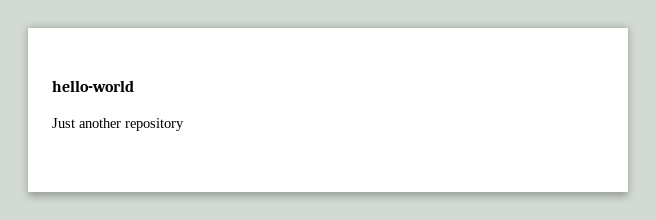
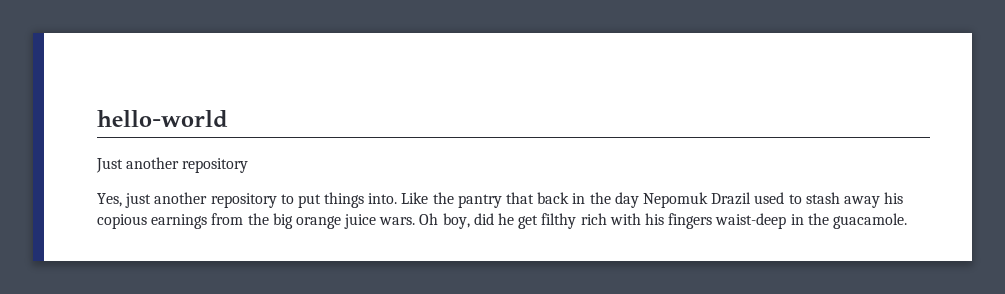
+ Yes, just another repository to put things into. Like the pantry that back in the day Nepomuk Drazil used to stash away his copious earnings from the big orange juice wars. Oh boy, did he get filthy rich with his fingers waist-deep in the guacamole.

